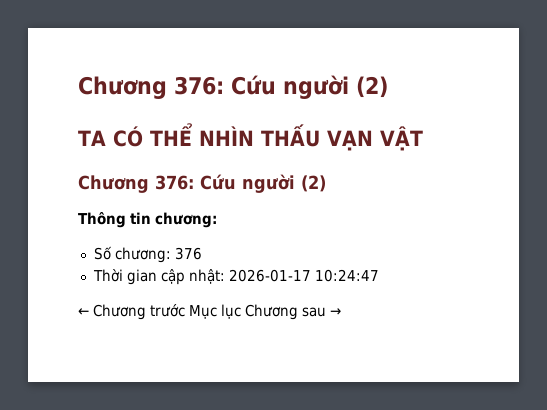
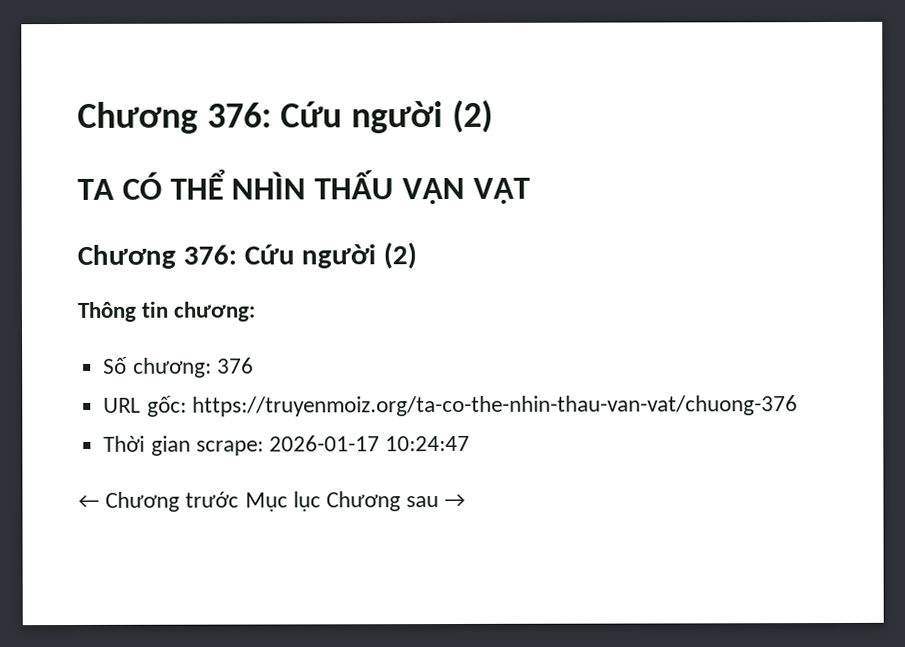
+ URL gốc: https://truyenmoiz.org/ta-co-the-nhin-thau-van-vat/chuong-376
- Thời gian cập nhật: 2026-01-17 10:24:47
+ Thời gian scrape: 2026-01-17 10:24:47

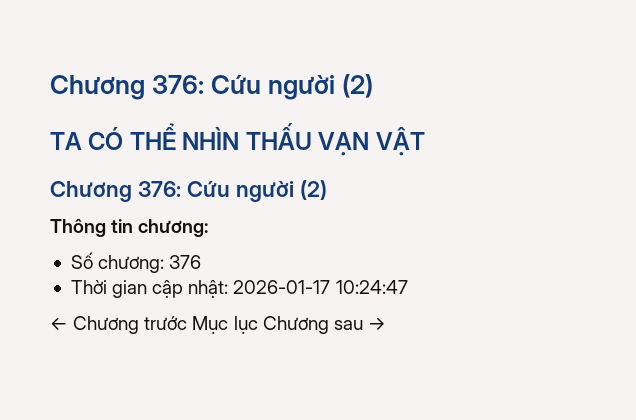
- URL gốc: https://truyenmoiz.org/ta-co-the-nhin-thau-van-vat/chuong-376
- Thời gian scrape: 2026-01-17 10:24:47
+ Thời gian cập nhật: 2026-01-17 10:24:47

